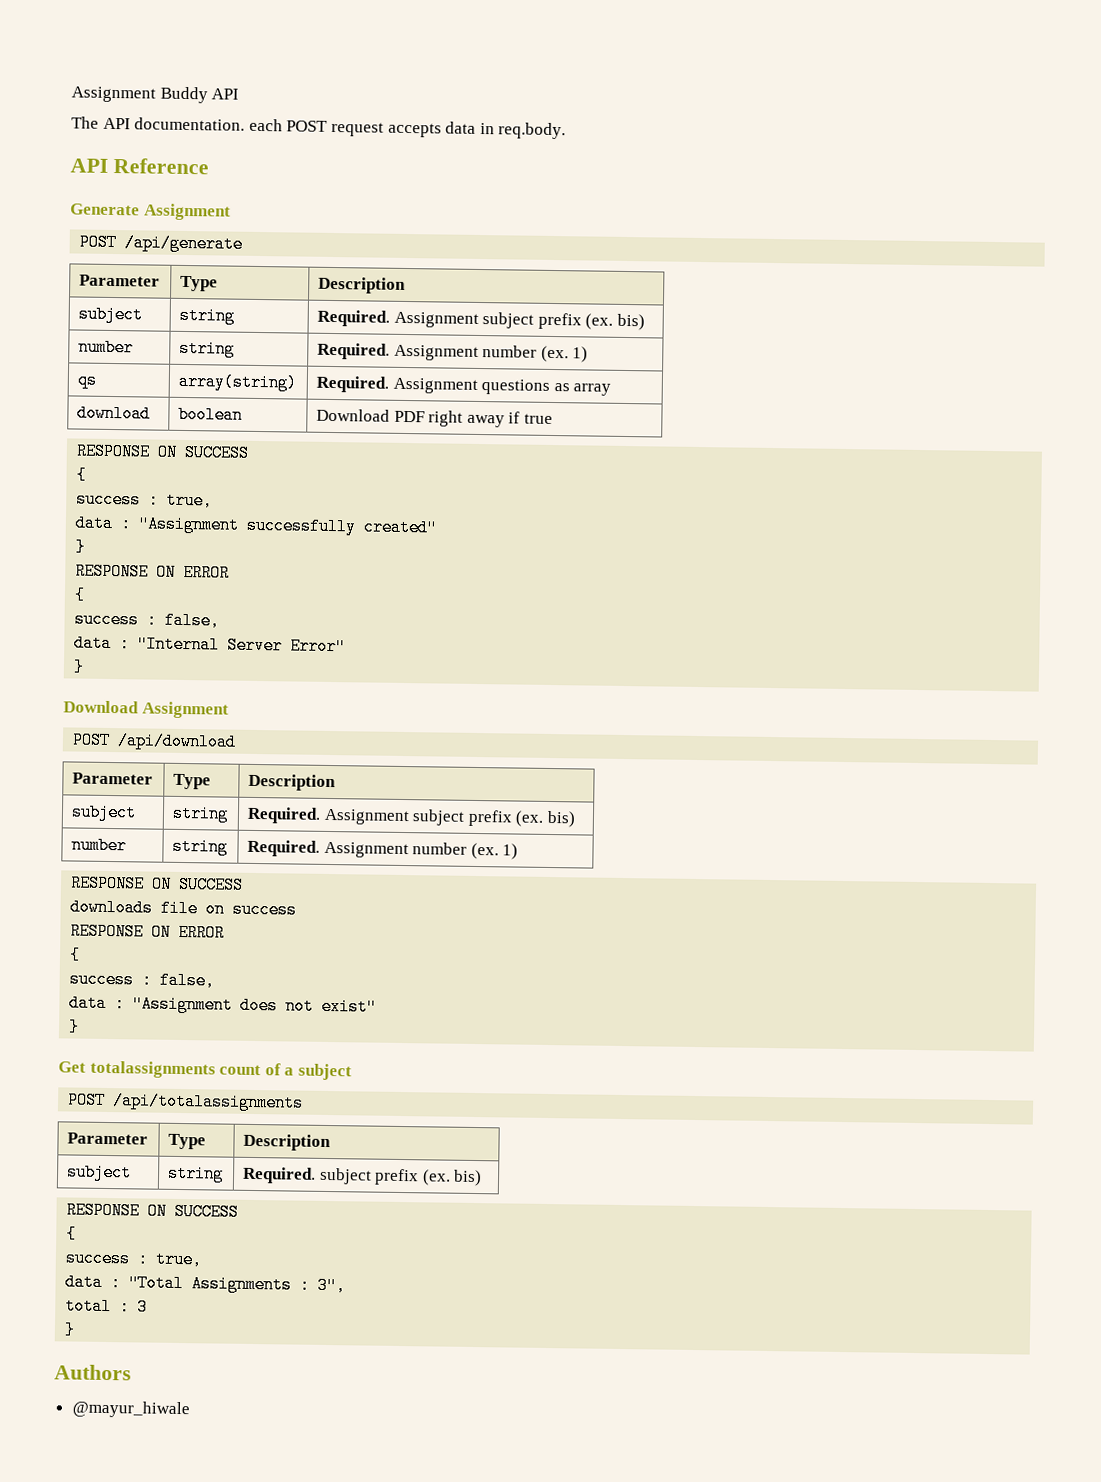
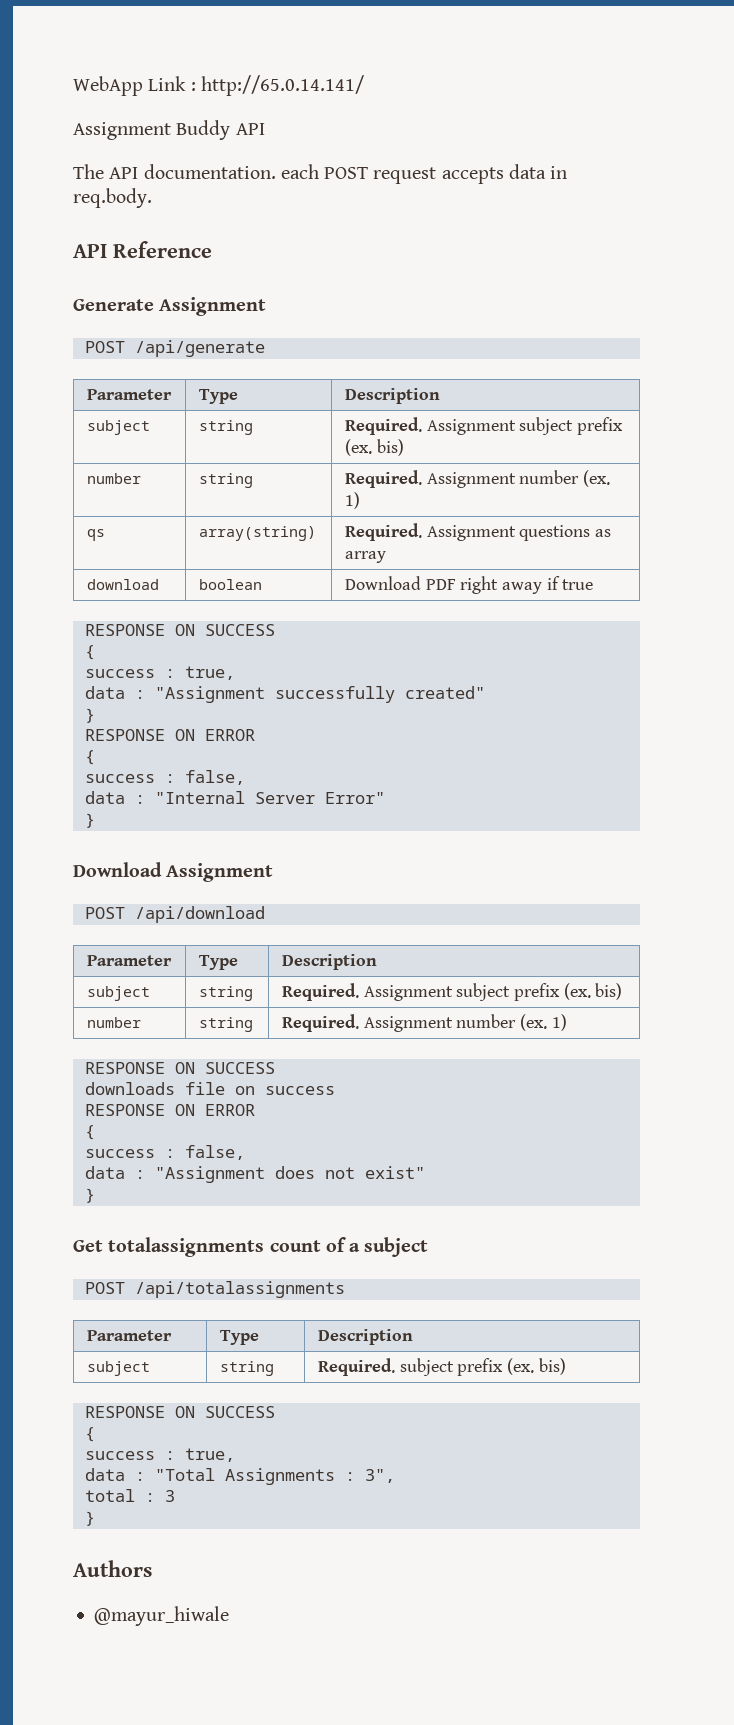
+ WebApp Link : http://65.0.14.141/

